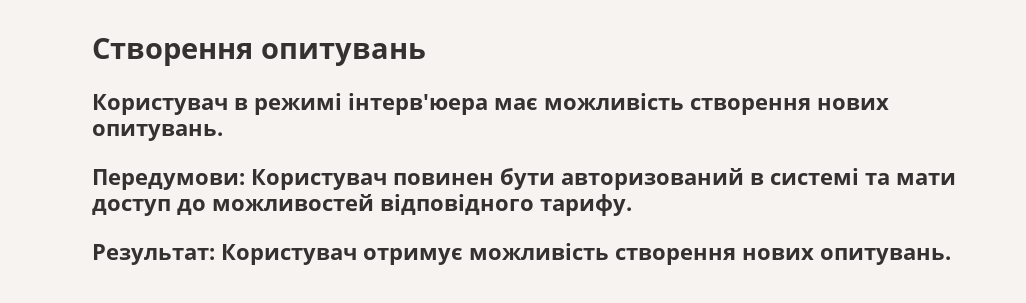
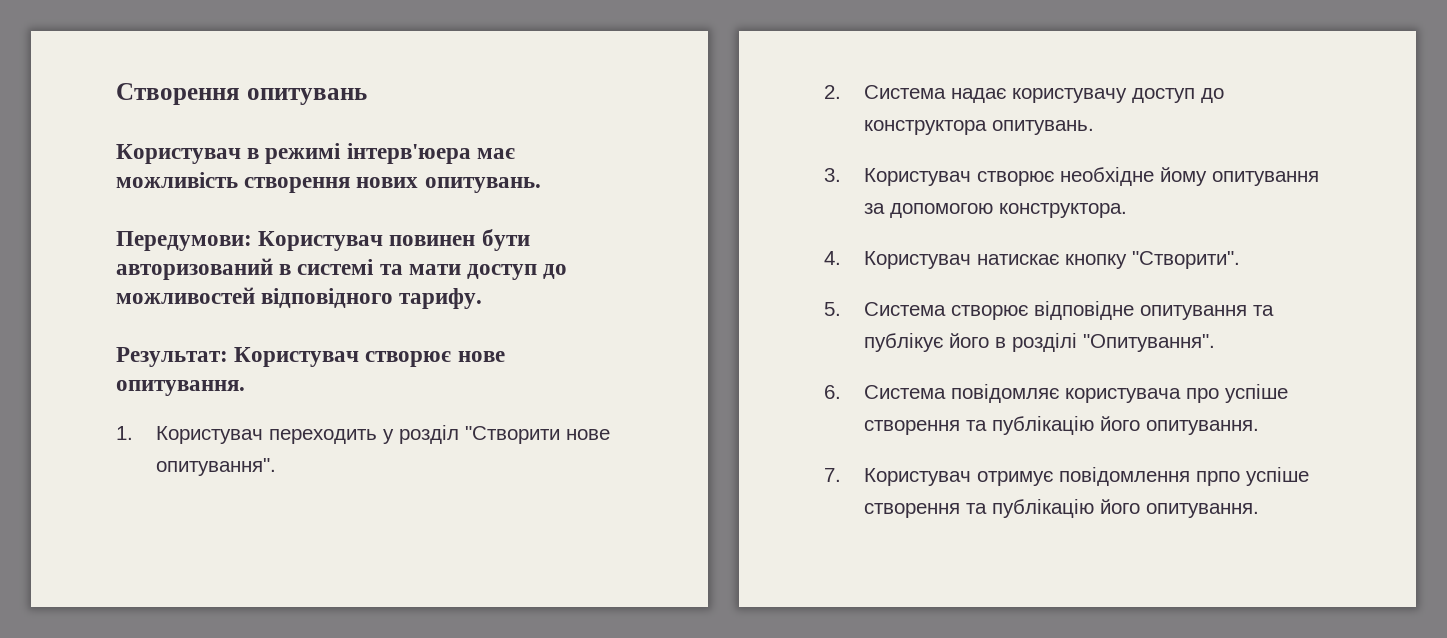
- Результат: Користувач отримує можливість створення нових опитувань.
+ Результат: Користувач створює нове опитування.
+ 1. Користувач переходить у розділ "Створити нове опитування".
+ 2. Система надає користувачу доступ до конструктора опитувань.
+ 3. Користувач створює необхідне йому опитування за допомогою конструктора.
+ 4. Користувач натискає кнопку "Створити".
+ 5. Система створює відповідне опитування та публікує його в розділі "Опитування".
+ 6. Система повідомляє користувача про успіше створення та публікацію його опитування.
+ 7. Користувач отримує повідомлення прпо успіше створення та публікацію його опитування.

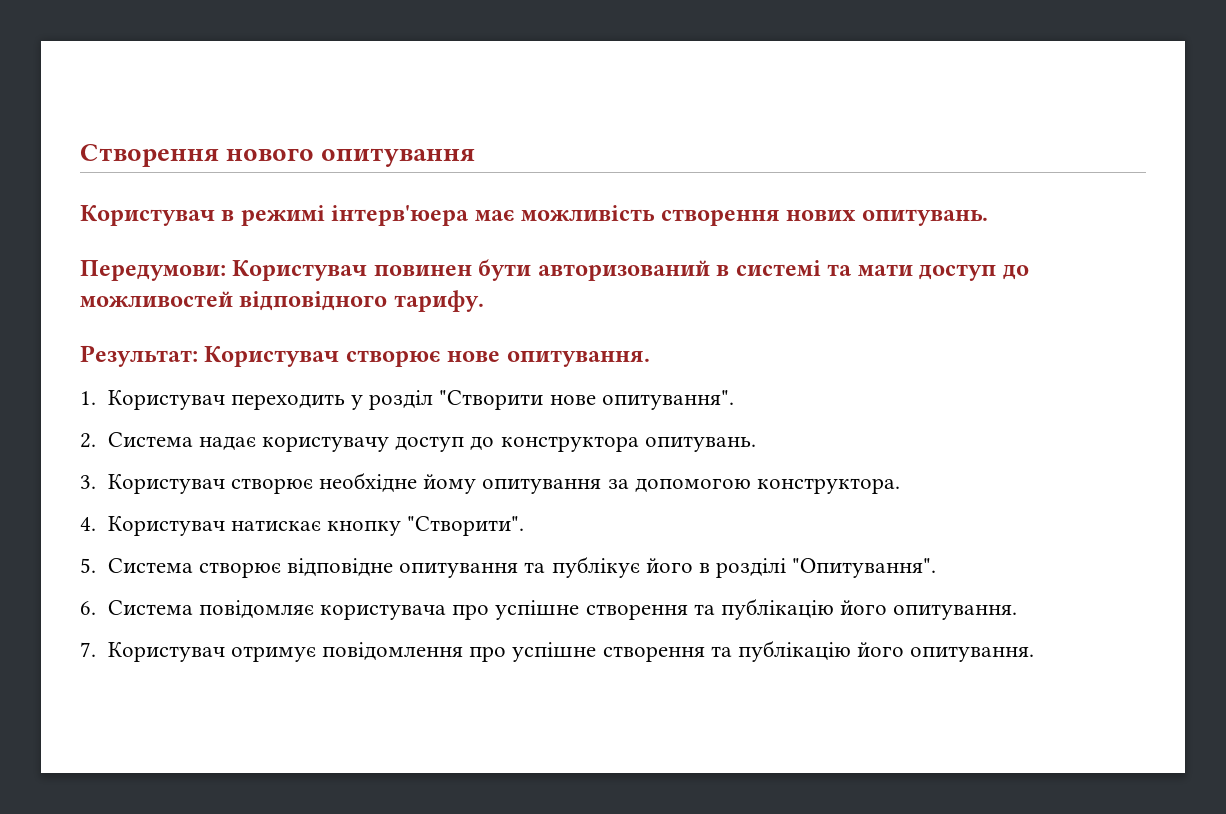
- Створення опитувань
+ Створення нового опитування
- 6. Система повідомляє користувача про успіше створення та публікацію його опитування.
+ 6. Система повідомляє користувача про успішне створення та публікацію його опитування.
- 7. Користувач отримує повідомлення прпо успіше створення та публікацію його опитування.
+ 7. Користувач отримує повідомлення про успішне створення та публікацію його опитування.

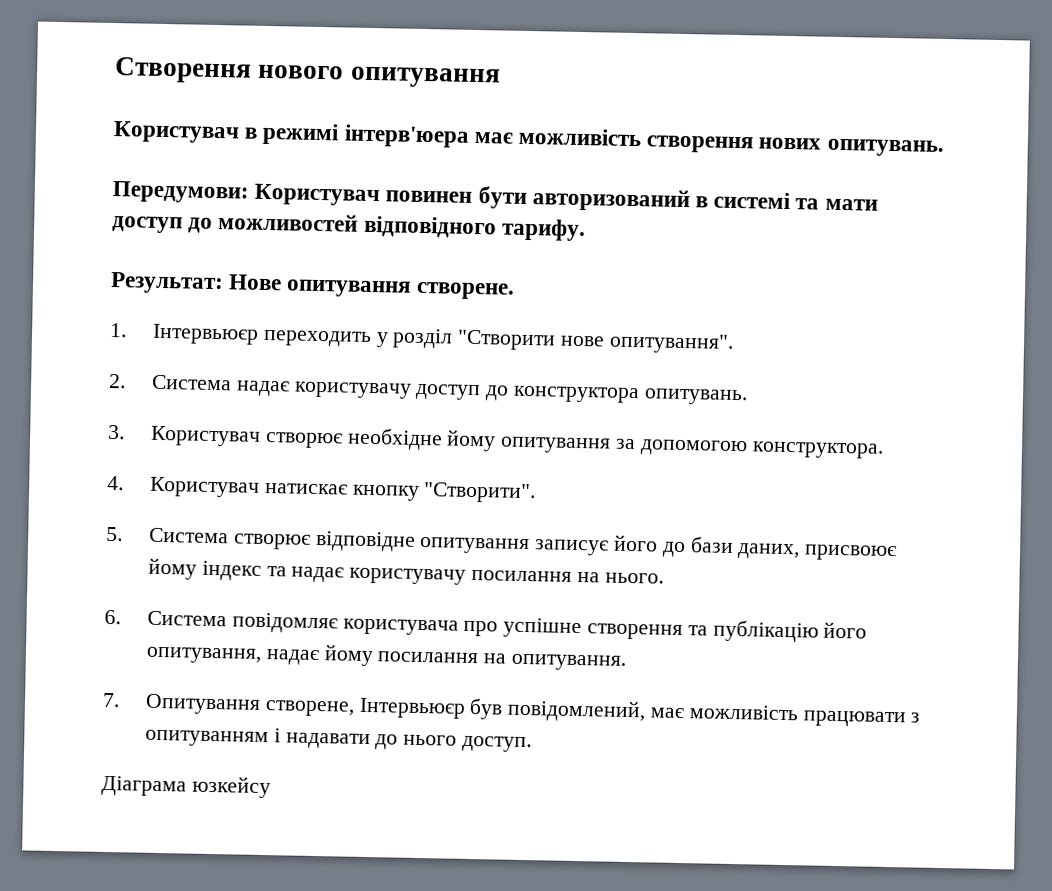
- Результат: Користувач створює нове опитування.
+ Результат: Нове опитування створене.
- 1. Користувач переходить у розділ "Створити нове опитування".
+ 1. Інтервьюєр переходить у розділ "Створити нове опитування".
- 5. Система створює відповідне опитування та публікує його в розділі "Опитування".
+ 5. Система створює відповідне опитування записує його до бази даних, присвоює йому індекс та надає користувачу посилання на нього.
- 6. Система повідомляє користувача про успішне створення та публікацію його опитування.
- 7. Користувач отримує повідомлення про успішне створення та публікацію його опитування.
+ 6. Система повідомляє користувача про успішне створення та публікацію його опитування, надає йому посилання на опитування.
+ 7. Опитування створене, Інтервьюєр був повідомлений, має можливість працювати з опитуванням і надавати до нього доступ.
+ Діаграма юзкейсу

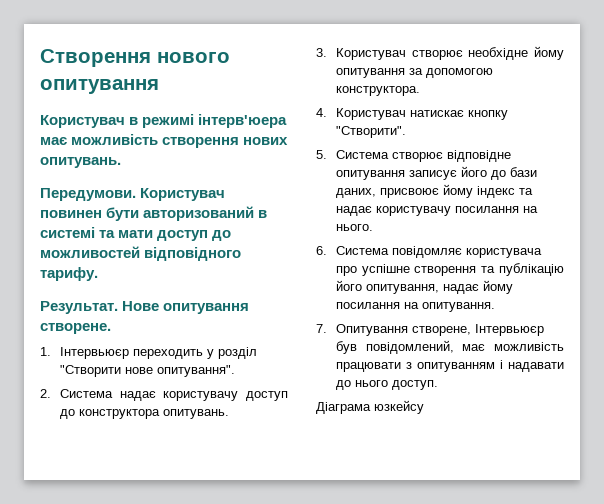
- Передумови: Користувач повинен бути авторизований в системі та мати доступ до можливостей відповідного тарифу.
+ Передумови. Користувач повинен бути авторизований в системі та мати доступ до можливостей відповідного тарифу.
- Результат: Нове опитування створене.
+ Результат. Нове опитування створене.

